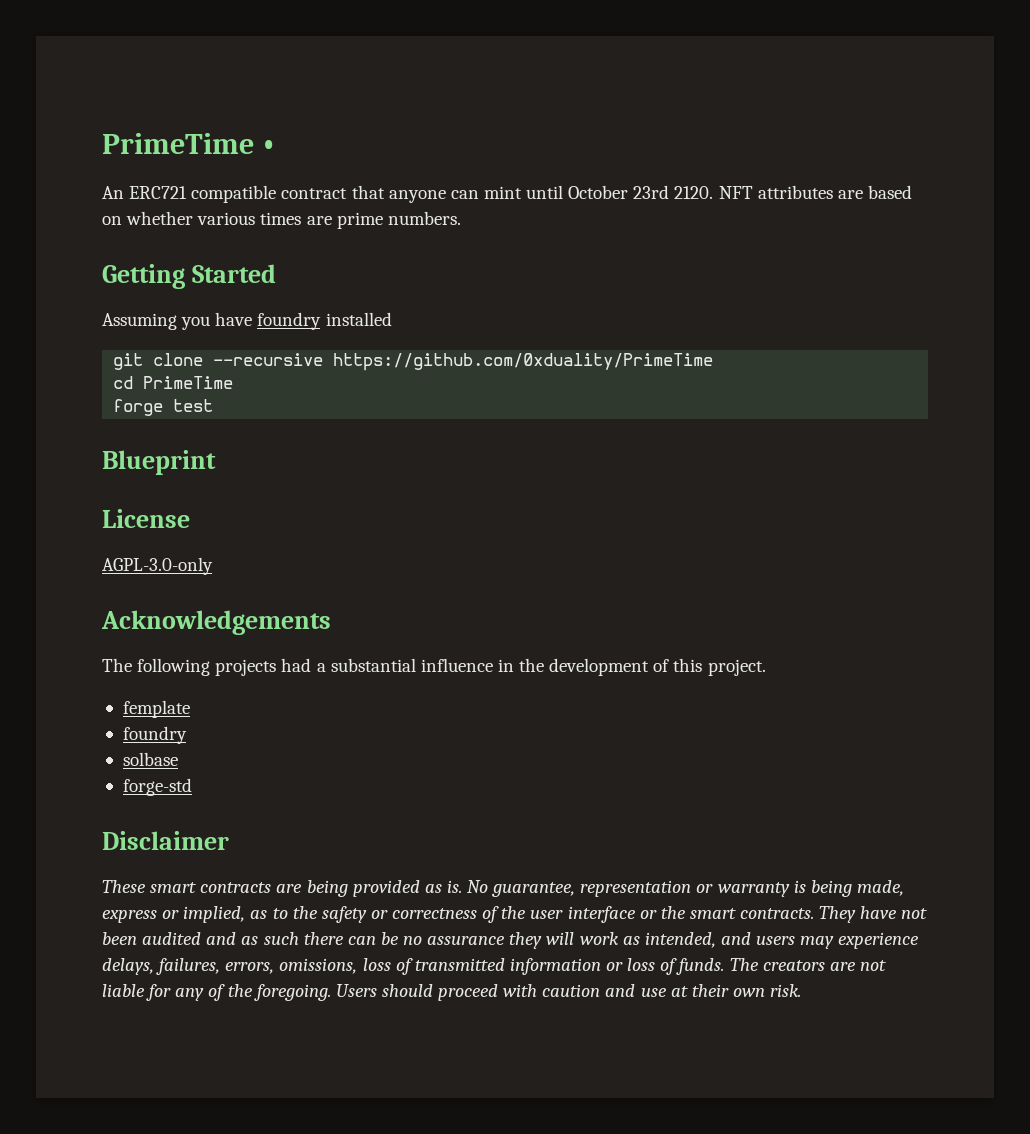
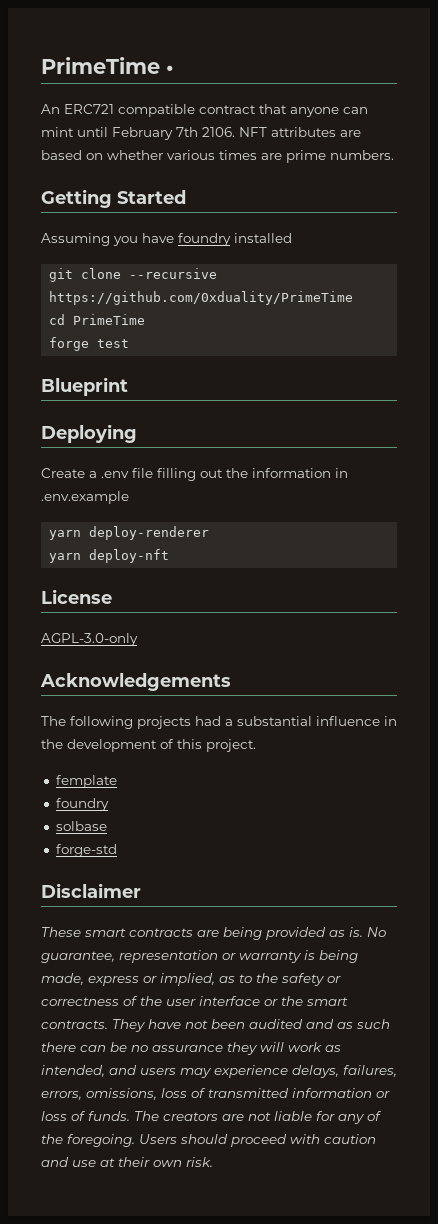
- An ERC721 compatible contract that anyone can mint until October 23rd 2120.
+ An ERC721 compatible contract that anyone can mint until February 7th 2106.
+ Deploying
+ Create a .env file filling out the information in .env.example
+ yarn deploy-renderer
+ yarn deploy-nft

